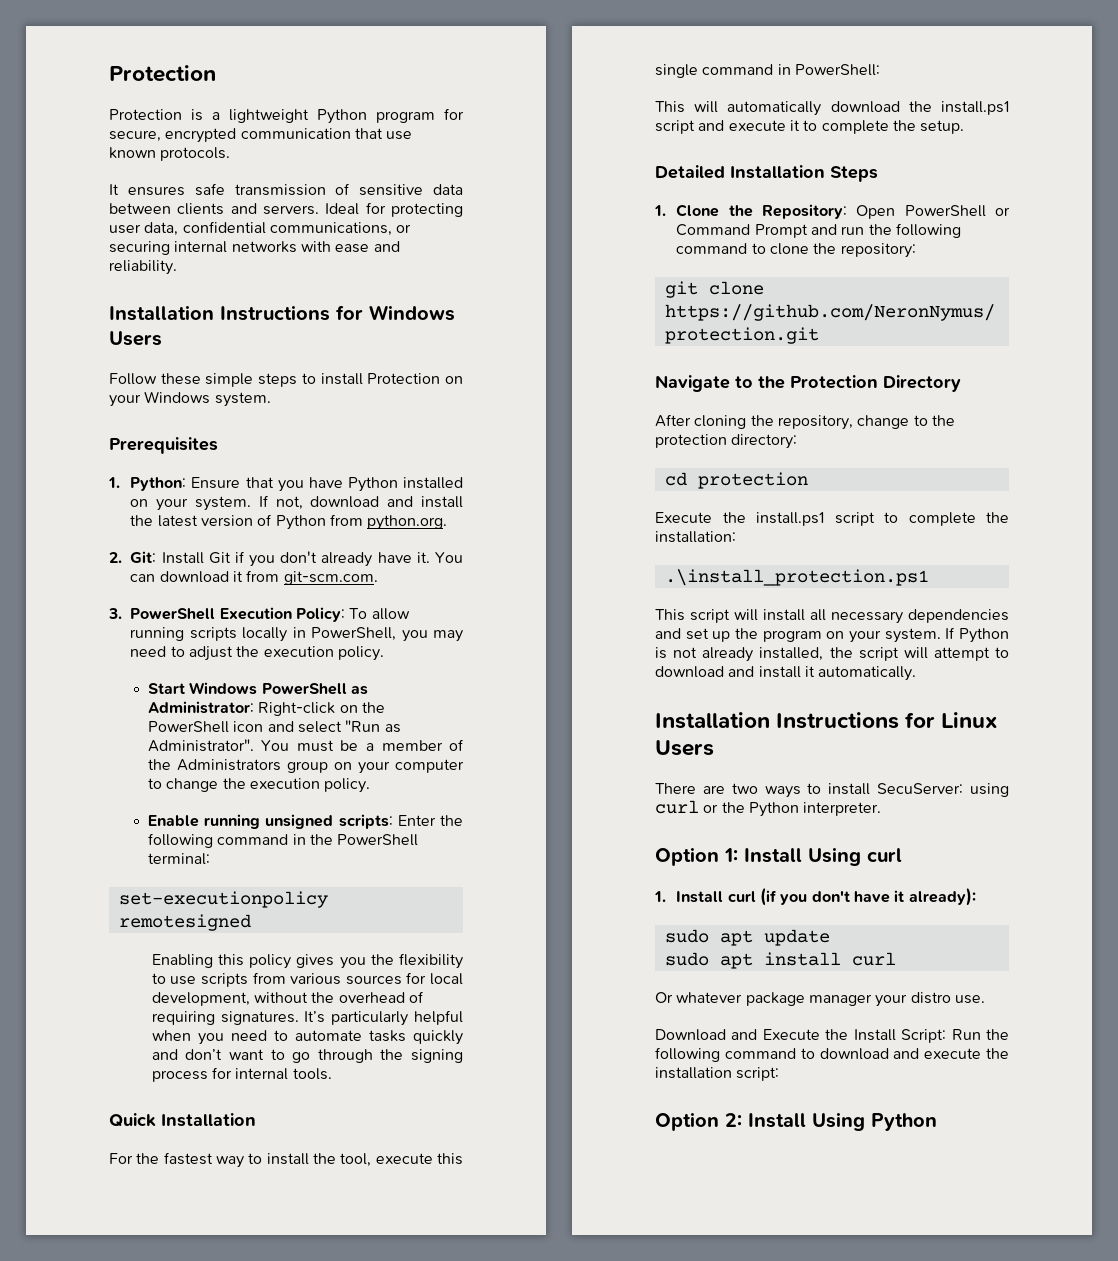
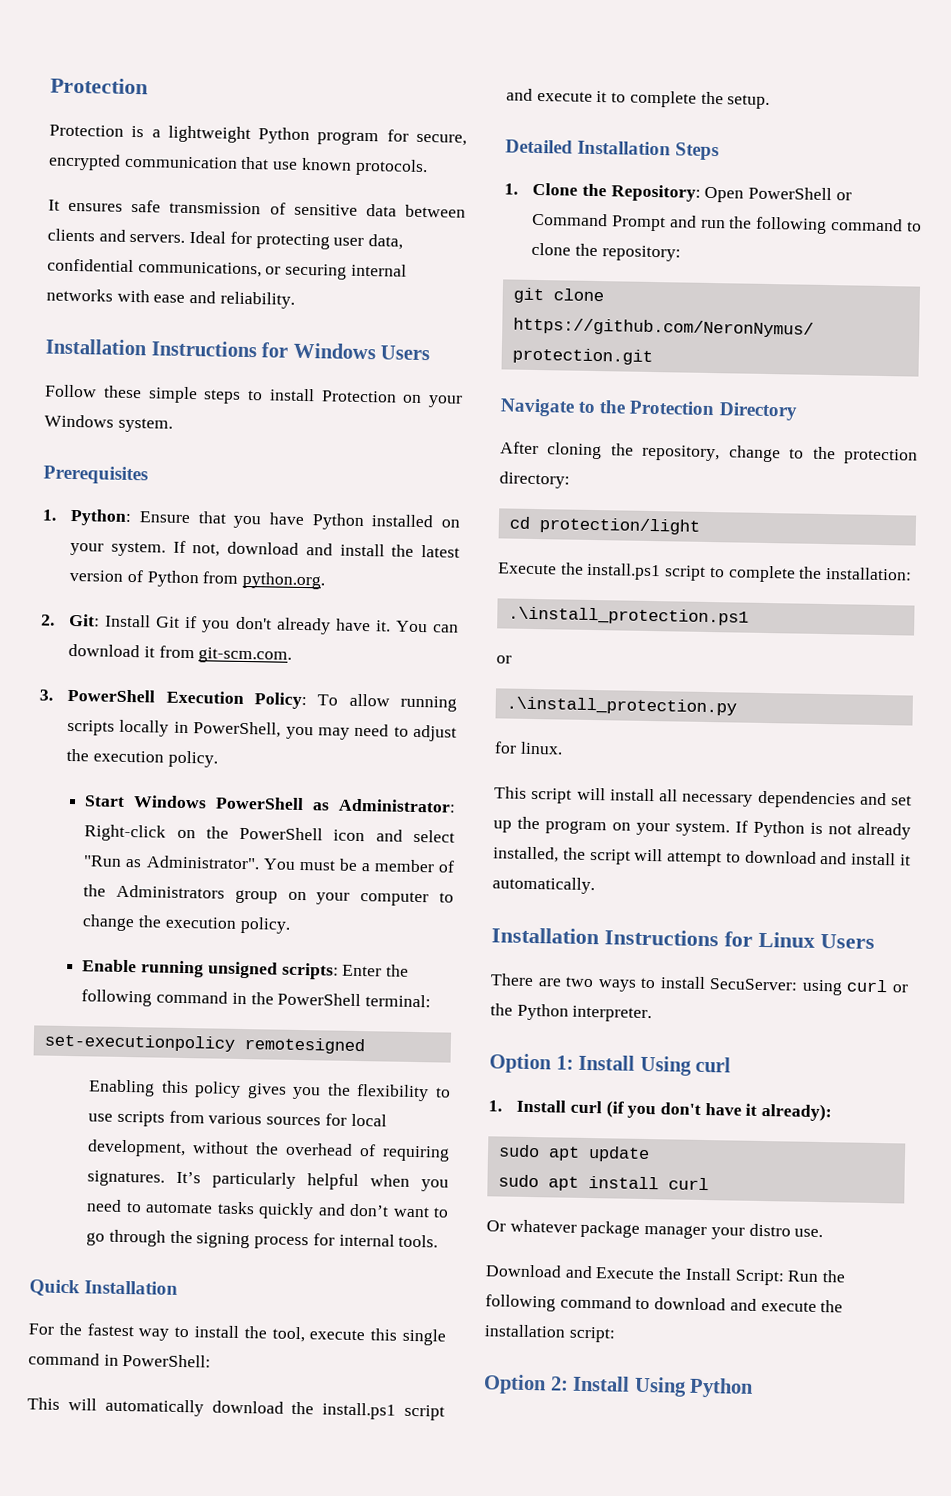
- cd protection
+ cd protection/light
  .\install_protection.ps1
+ or
+ .\install_protection.py
+ for linux.

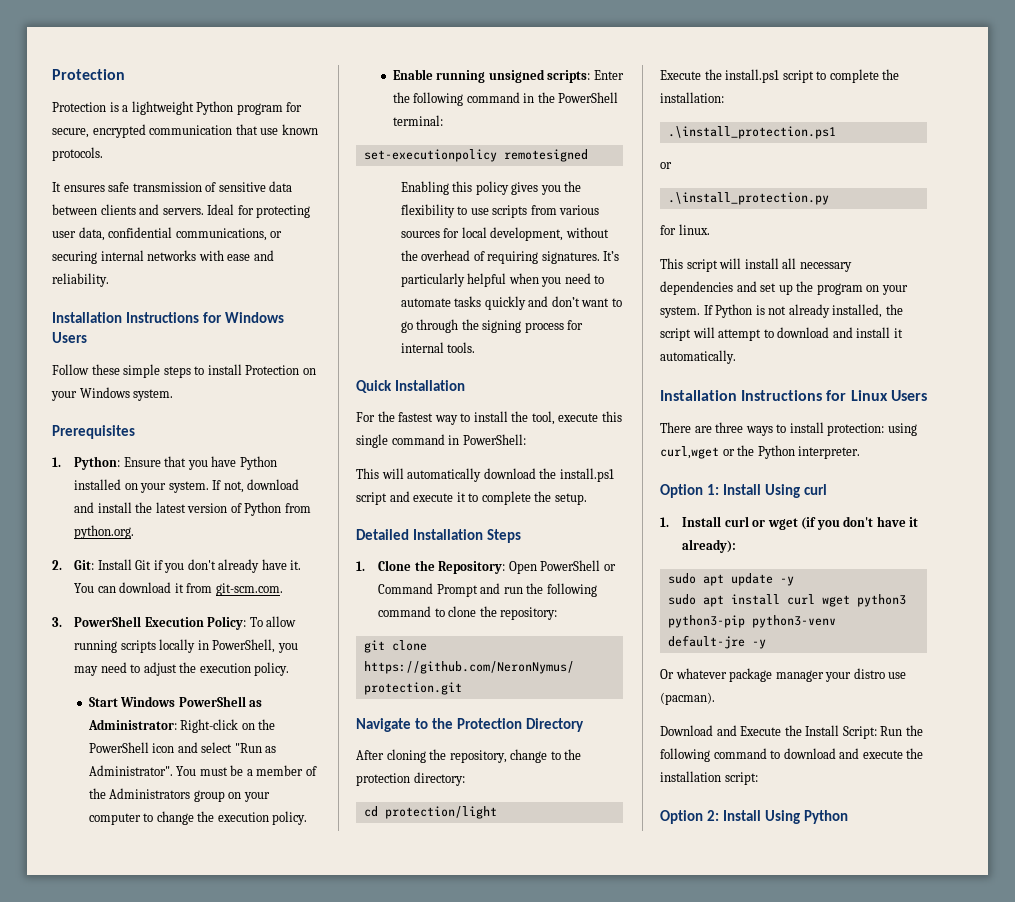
- There are two ways to install SecuServer: using curl or the Python interpreter.
+ There are three ways to install protection: using curl,wget or the Python interpreter.
- 1. Install curl (if you don't have it already):
+ 1. Install curl or wget (if you don't have it already):
- sudo apt update
+ sudo apt update -y
- sudo apt install curl
+ sudo apt install curl wget python3 python3-pip python3-venv default-jre -y
- Or whatever package manager your distro use.
+ Or whatever package manager your distro use (pacman).

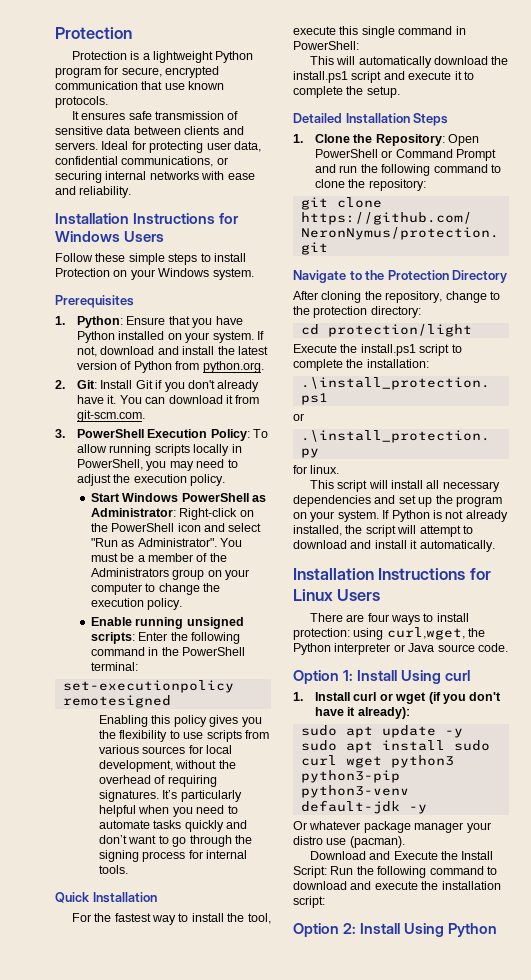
- There are three ways to install protection: using curl,wget or the Python interpreter.
+ There are four ways to install protection: using curl,wget, the Python interpreter or Java source code.
- sudo apt install curl wget python3 python3-pip python3-venv default-jre -y
+ sudo apt install sudo curl wget python3 python3-pip python3-venv default-jdk -y

